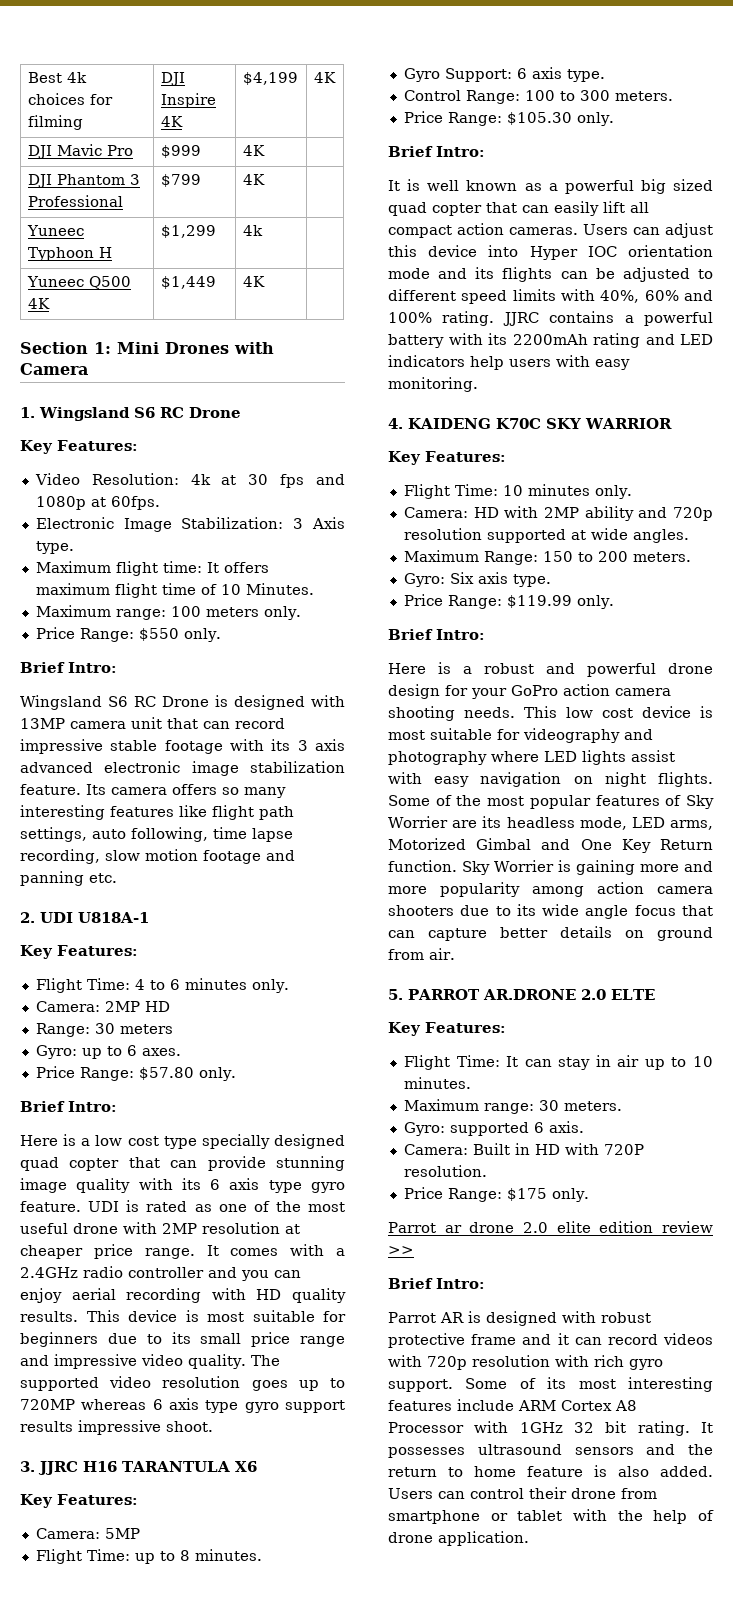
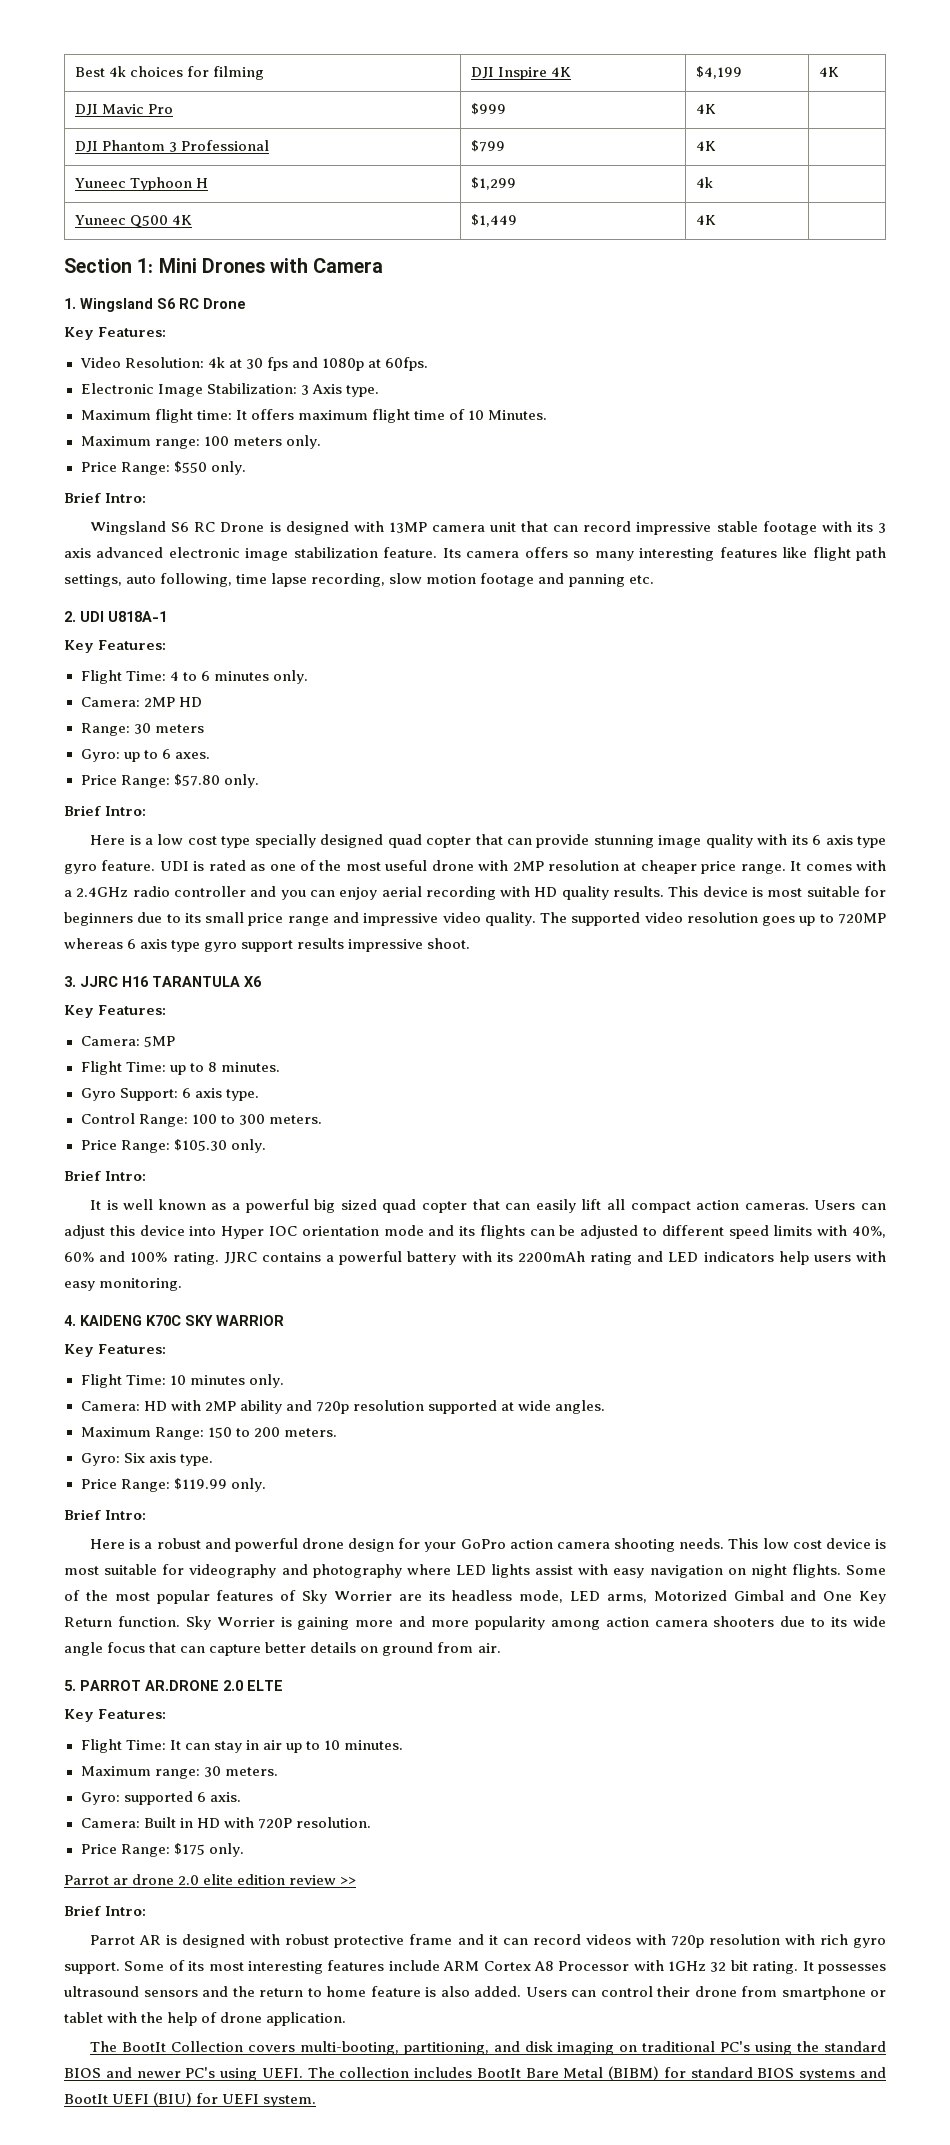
+ The BootIt Collection covers multi-booting, partitioning, and disk imaging on traditional PC's using the standard BIOS and newer PC's using UEFI. The collection includes BootIt Bare Metal (BIBM) for standard BIOS systems and BootIt UEFI (BIU) for UEFI system.

